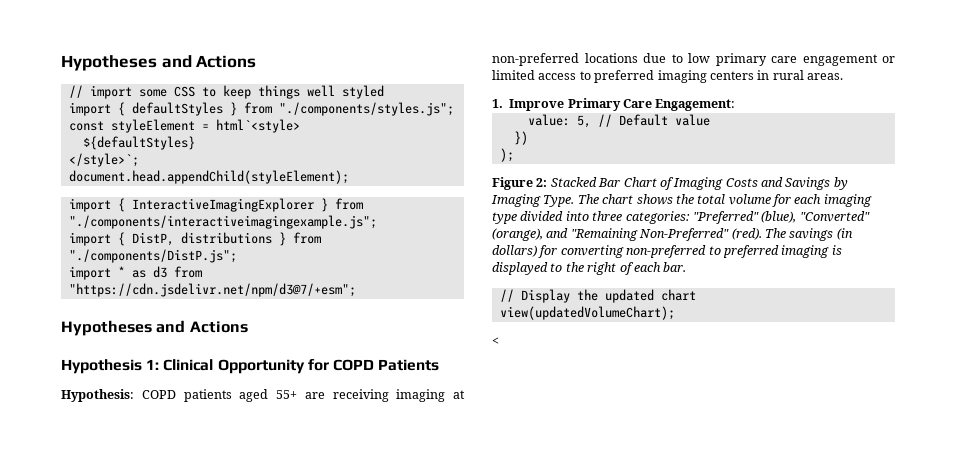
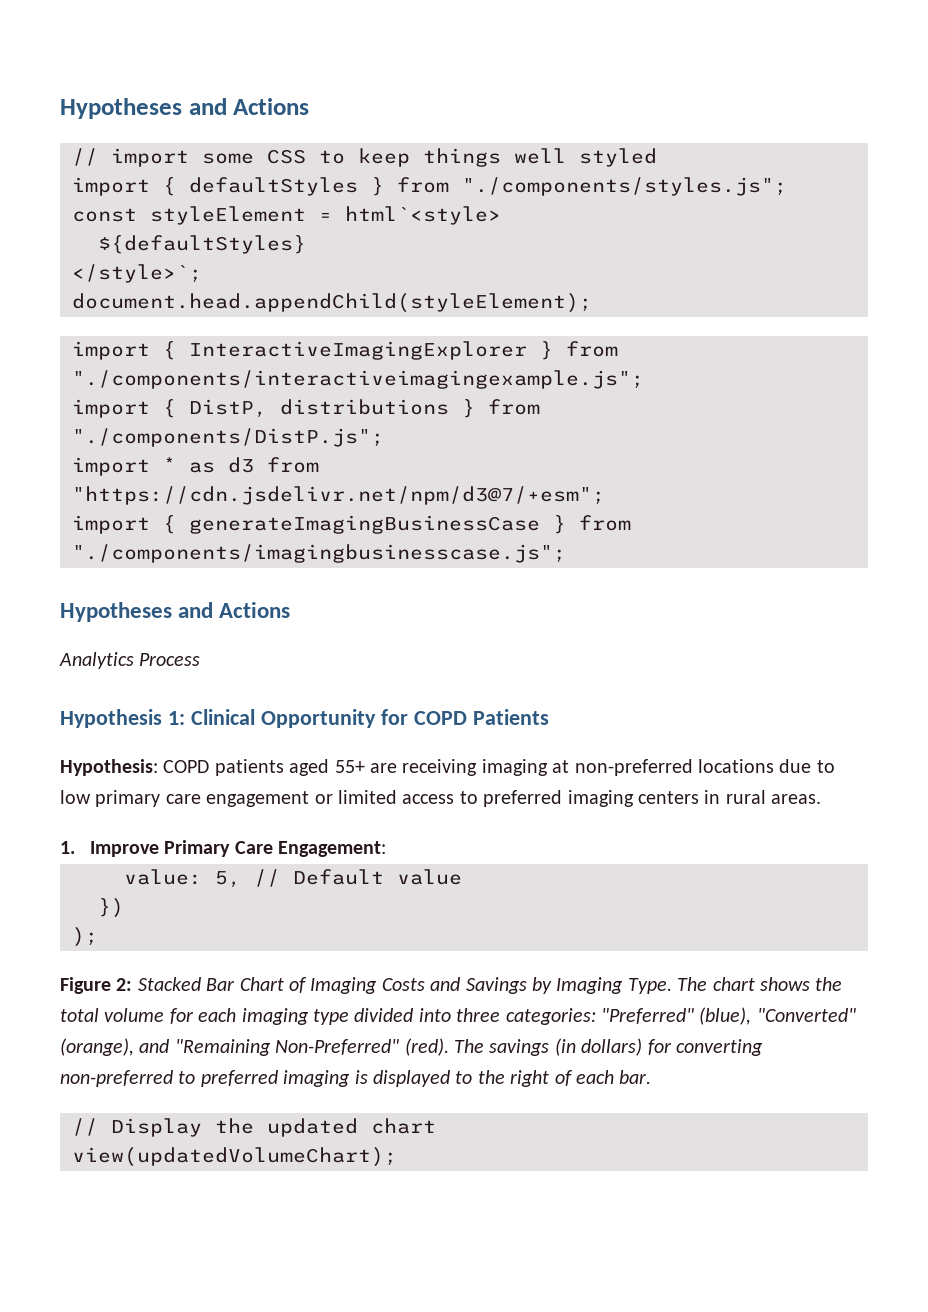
  import * as d3 from "https://cdn.jsdelivr.net/npm/d3@7/+esm";
+ import { generateImagingBusinessCase } from "./components/imagingbusinesscase.js";
  Hypotheses and Actions
+ Analytics Process
- <

